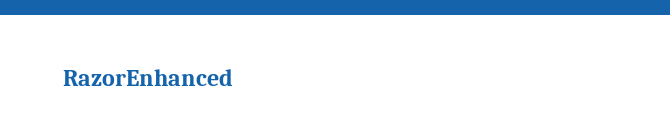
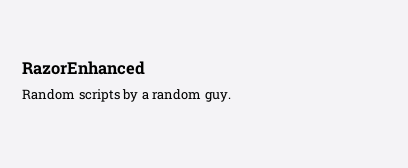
+ Random scripts by a random guy.

